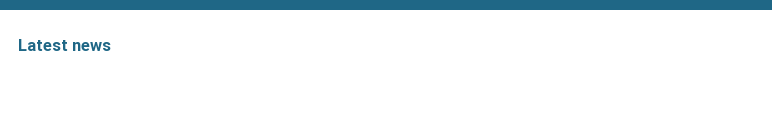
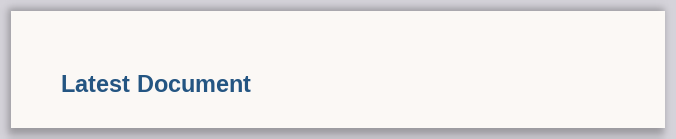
- Latest news
+ Latest Document

